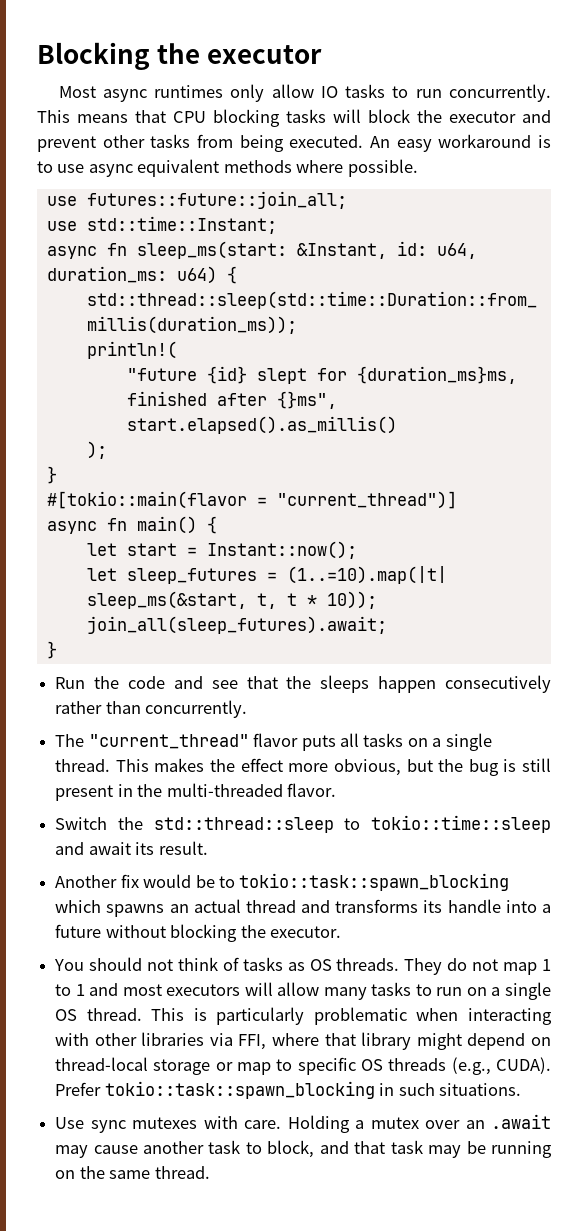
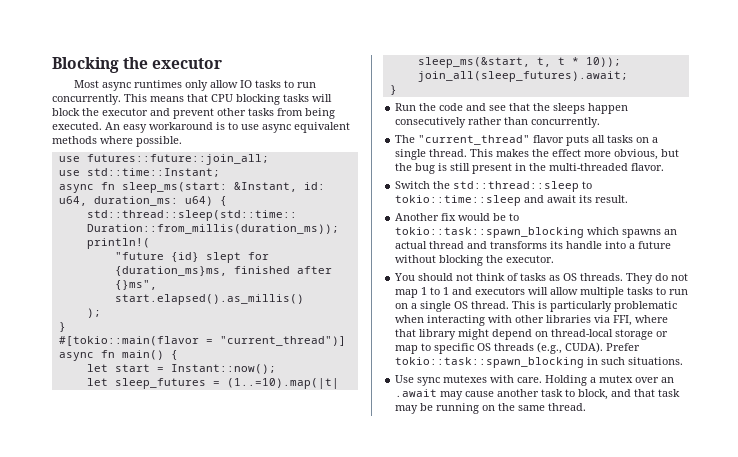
- They do not map 1 to 1 and most executors will allow many tasks to run on a single OS thread.
+ They do not map 1 to 1 and executors will allow multiple tasks to run on a single OS thread.

